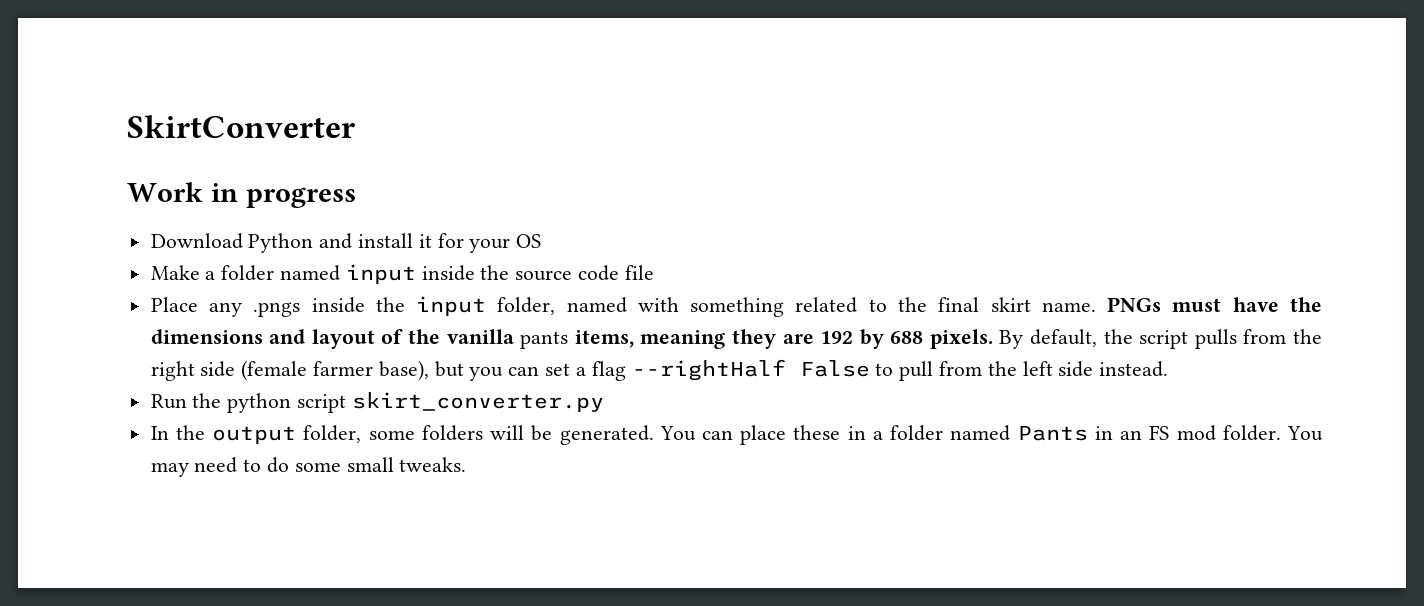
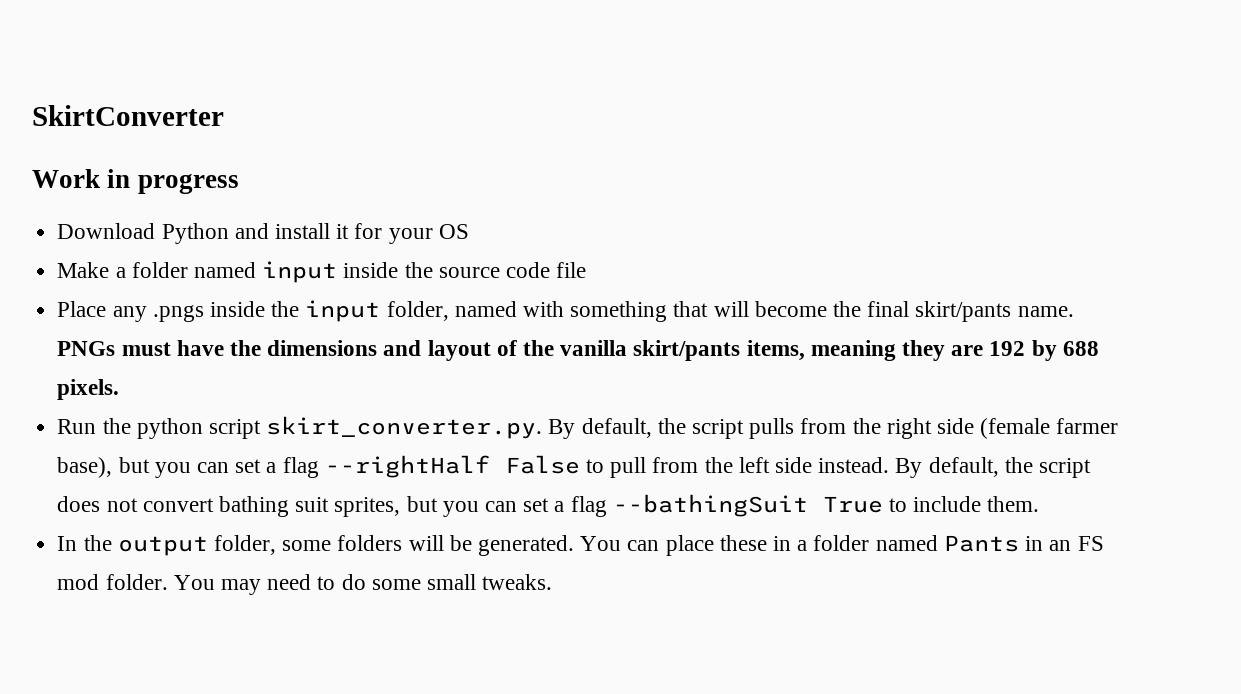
- Place any .pngs inside the input folder, named with something related to the final skirt name.
+ Place any .pngs inside the input folder, named with something that will become the final skirt/pants name.
- PNGs must have the dimensions and layout of the vanilla pants items, meaning they are 192 by 688 pixels. By default, the script pulls from the right side (female farmer base), but you can set a flag --rightHalf False to pull from the left side instead.
- Run the python script skirt_converter.py
+ PNGs must have the dimensions and layout of the vanilla skirt/pants items, meaning they are 192 by 688 pixels.
+ Run the python script skirt_converter.py. By default, the script pulls from the right side (female farmer base), but you can set a flag --rightHalf False to pull from the left side instead. By default, the script does not convert bathing suit sprites, but you can set a flag --bathingSuit True to include them.

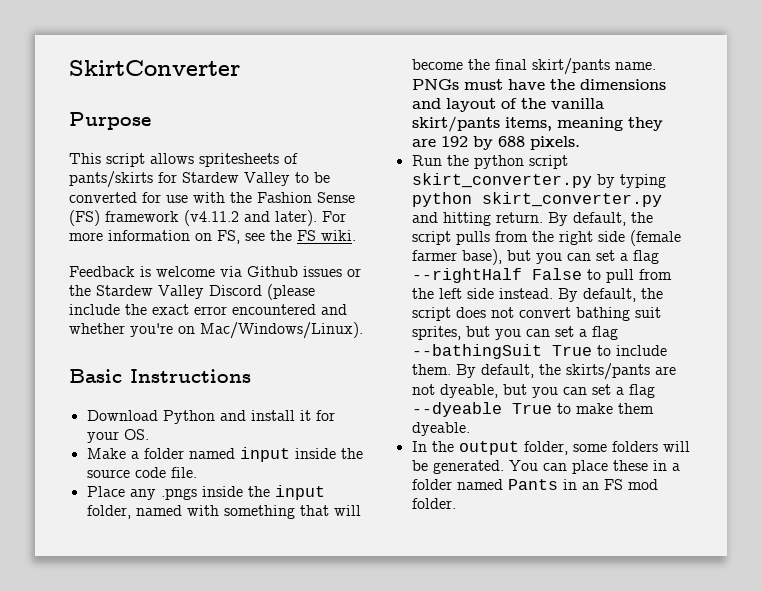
- Work in progress
+ Purpose
+ This script allows spritesheets of pants/skirts for Stardew Valley to be converted for use with the Fashion Sense (FS) framework (v4.11.2 and later). For more information on FS, see the FS wiki.
+ Feedback is welcome via Github issues or the Stardew Valley Discord (please include the exact error encountered and whether you're on Mac/Windows/Linux).
+ Basic Instructions
- Download Python and install it for your OS
+ Download Python and install it for your OS.
- Make a folder named input inside the source code file
+ Make a folder named input inside the source code file.
- Run the python script skirt_converter.py. By default, the script pulls from the right side (female farmer base), but you can set a flag --rightHalf False to pull from the left side instead.
+ Run the python script skirt_converter.py by typing python skirt_converter.py and hitting return. By default, the script pulls from the right side (female farmer base), but you can set a flag --rightHalf False to pull from the left side instead.
+ By default, the skirts/pants are not dyeable, but you can set a flag --dyeable True to make them dyeable.
- You may need to do some small tweaks.

